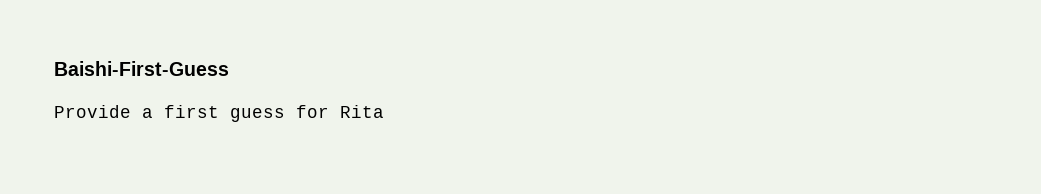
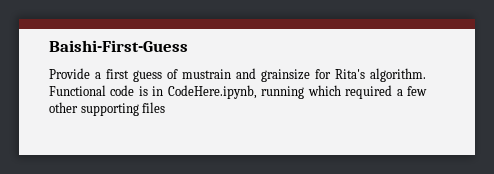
- Provide a first guess for Rita
+ Provide a first guess of mustrain and grainsize for Rita's algorithm. Functional code is in CodeHere.ipynb, running which required a few other supporting files

